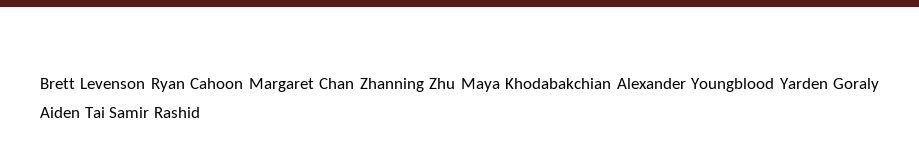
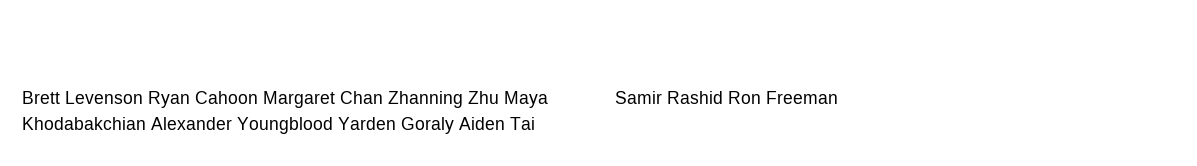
- Brett Levenson Ryan Cahoon Margaret Chan Zhanning Zhu Maya Khodabakchian Alexander Youngblood Yarden Goraly Aiden Tai Samir Rashid
+ Brett Levenson Ryan Cahoon Margaret Chan Zhanning Zhu Maya Khodabakchian Alexander Youngblood Yarden Goraly Aiden Tai Samir Rashid Ron Freeman

